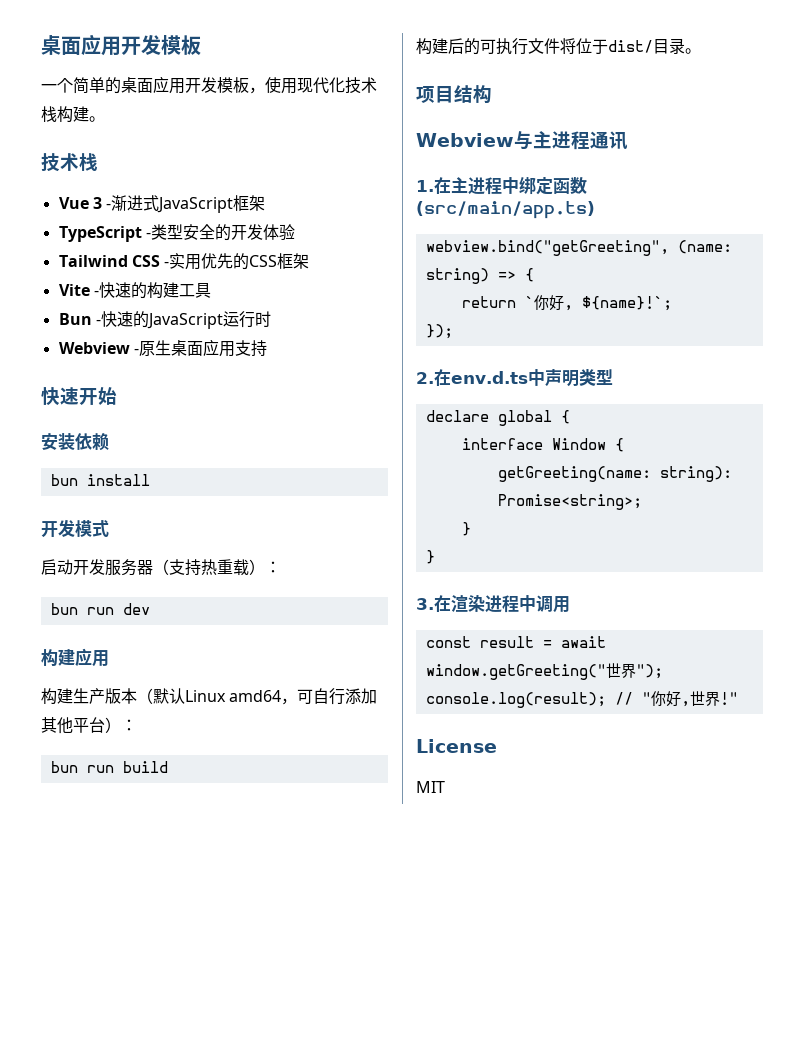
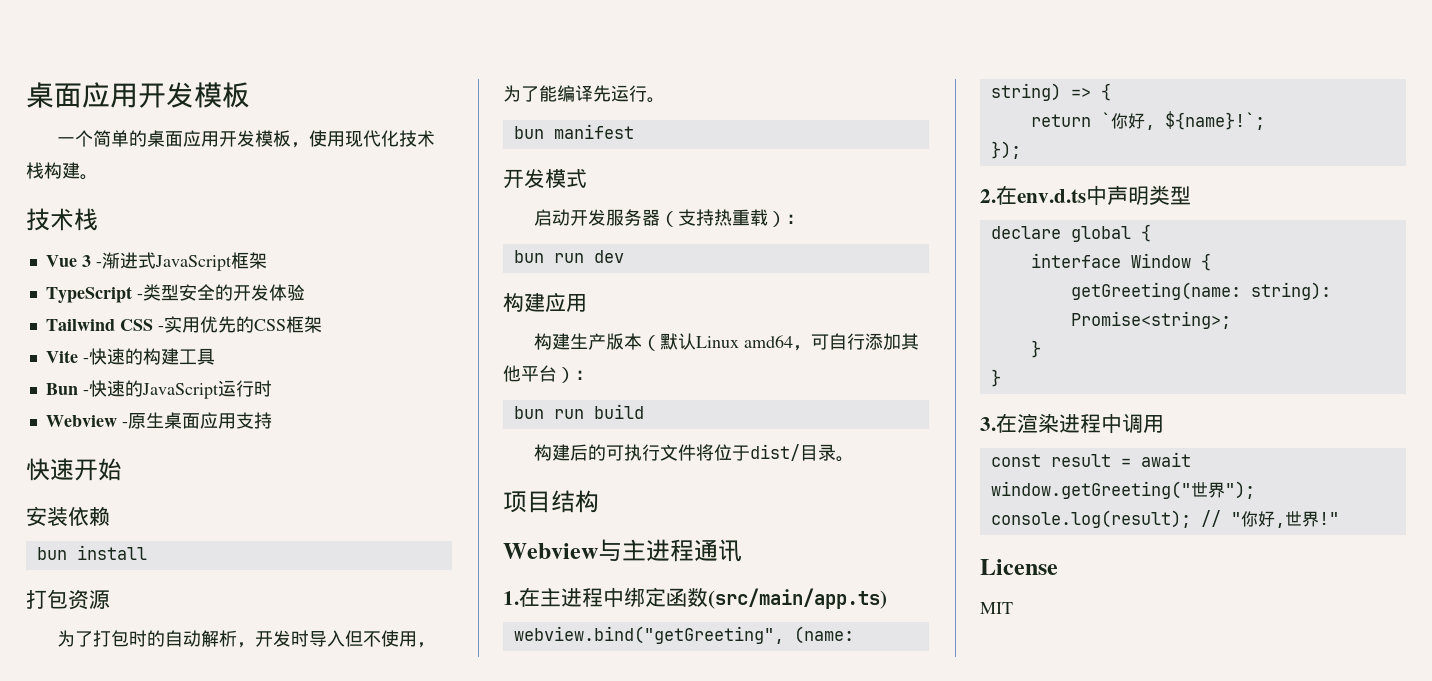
+ 打包资源
+ 为了打包时的自动解析，开发时导入但不使用，为了能编译先运行。
+ bun manifest

